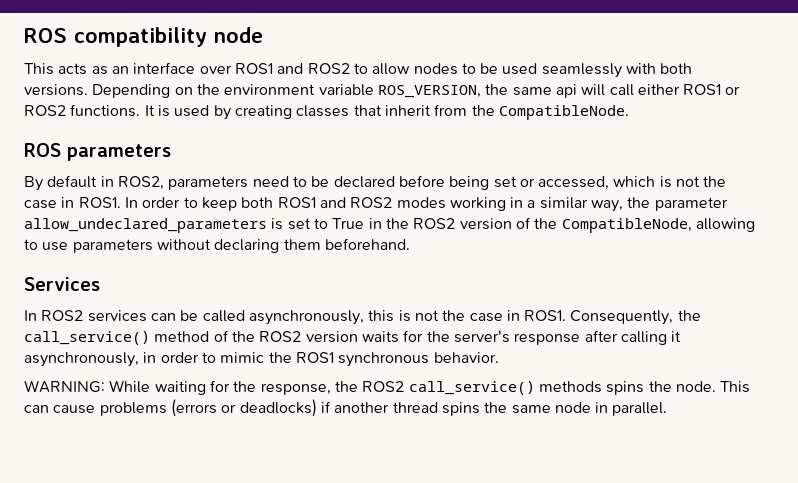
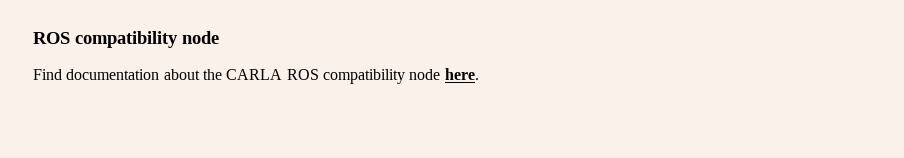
- This acts as an interface over ROS1 and ROS2 to allow nodes to be used seamlessly with both versions. Depending on the environment variable ROS_VERSION, the same api will call either ROS1 or ROS2 functions. It is used by creating classes that inherit from the CompatibleNode.
- ROS parameters
- By default in ROS2, parameters need to be declared before being set or accessed, which is not the case in ROS1. In order to keep both ROS1 and ROS2 modes working in a similar way, the parameter allow_undeclared_parameters is set to True in the ROS2 version of the CompatibleNode, allowing to use parameters without declaring them beforehand.
- Services
- In ROS2 services can be called asynchronously, this is not the case in ROS1. Consequently, the call_service() method of the ROS2 version waits for the server's response after calling it asynchronously, in order to mimic the ROS1 synchronous behavior.
- WARNING: While waiting for the response, the ROS2 call_service() methods spins the node. This can cause problems (errors or deadlocks) if another thread spins the same node in parallel.
+ Find documentation about the CARLA ROS compatibility node here.

